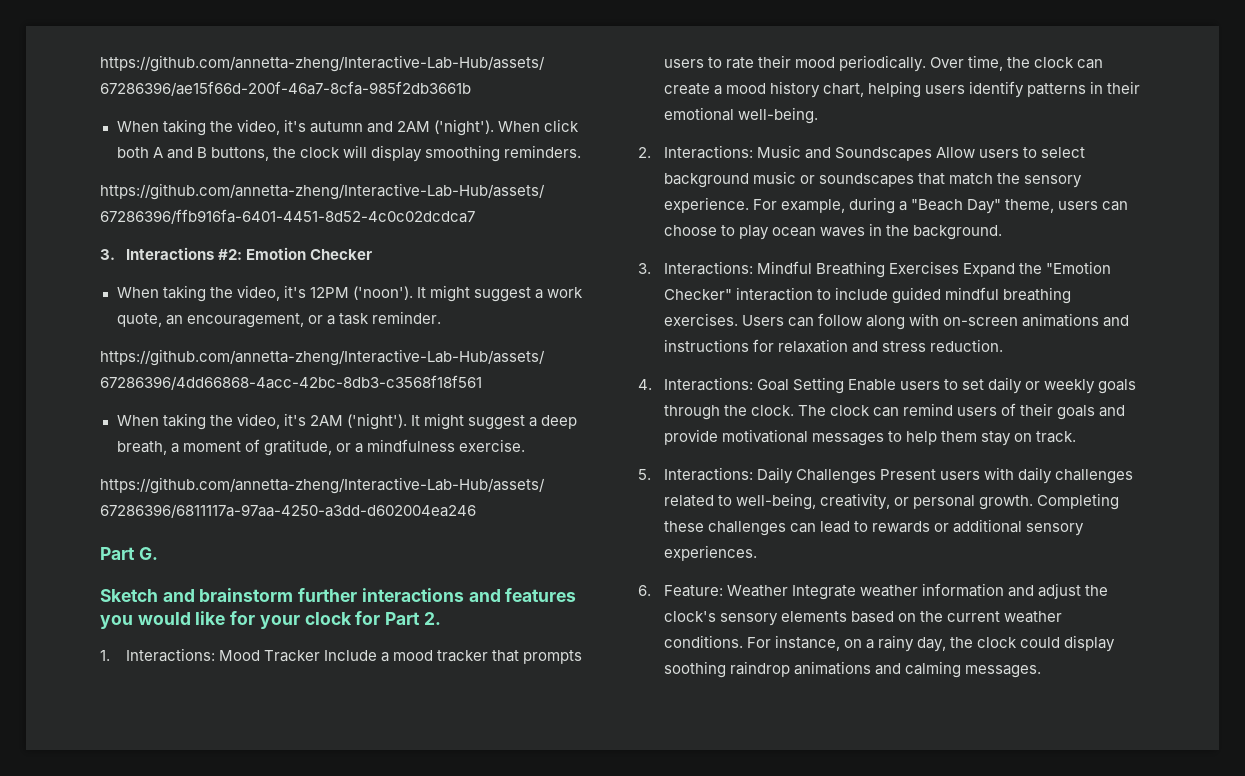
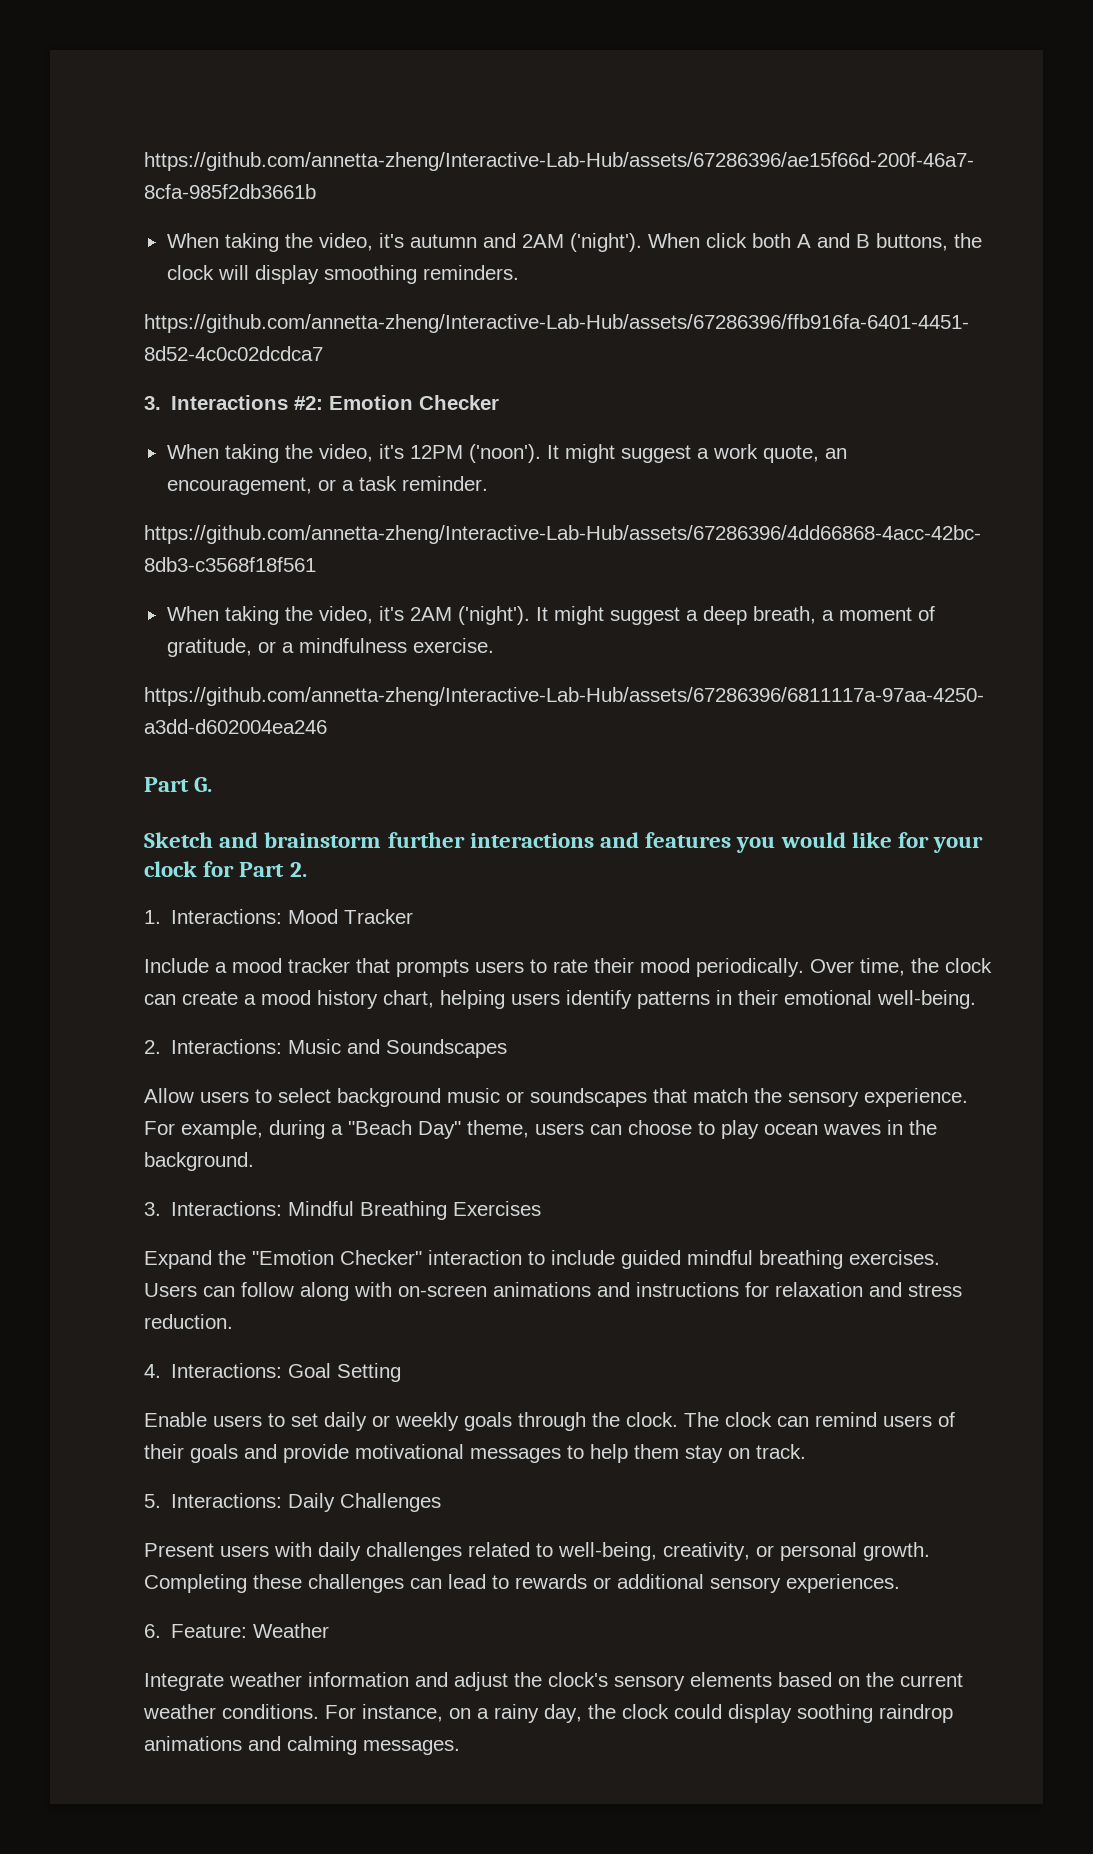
- 1. Interactions: Mood Tracker Include a mood tracker that prompts users to rate their mood periodically.
+ 1. Interactions: Mood Tracker
+ Include a mood tracker that prompts users to rate their mood periodically.
- 2. Interactions: Music and Soundscapes Allow users to select background music or soundscapes that match the sensory experience.
+ 2. Interactions: Music and Soundscapes
+ Allow users to select background music or soundscapes that match the sensory experience.
- 3. Interactions: Mindful Breathing Exercises Expand the "Emotion Checker" interaction to include guided mindful breathing exercises.
+ 3. Interactions: Mindful Breathing Exercises
+ Expand the "Emotion Checker" interaction to include guided mindful breathing exercises.
- 4. Interactions: Goal Setting Enable users to set daily or weekly goals through the clock.
+ 4. Interactions: Goal Setting
+ Enable users to set daily or weekly goals through the clock.
- 5. Interactions: Daily Challenges Present users with daily challenges related to well-being, creativity, or personal growth.
+ 5. Interactions: Daily Challenges
+ Present users with daily challenges related to well-being, creativity, or personal growth.
- 6. Feature: Weather Integrate weather information and adjust the clock's sensory elements based on the current weather conditions.
+ 6. Feature: Weather
+ Integrate weather information and adjust the clock's sensory elements based on the current weather conditions.

